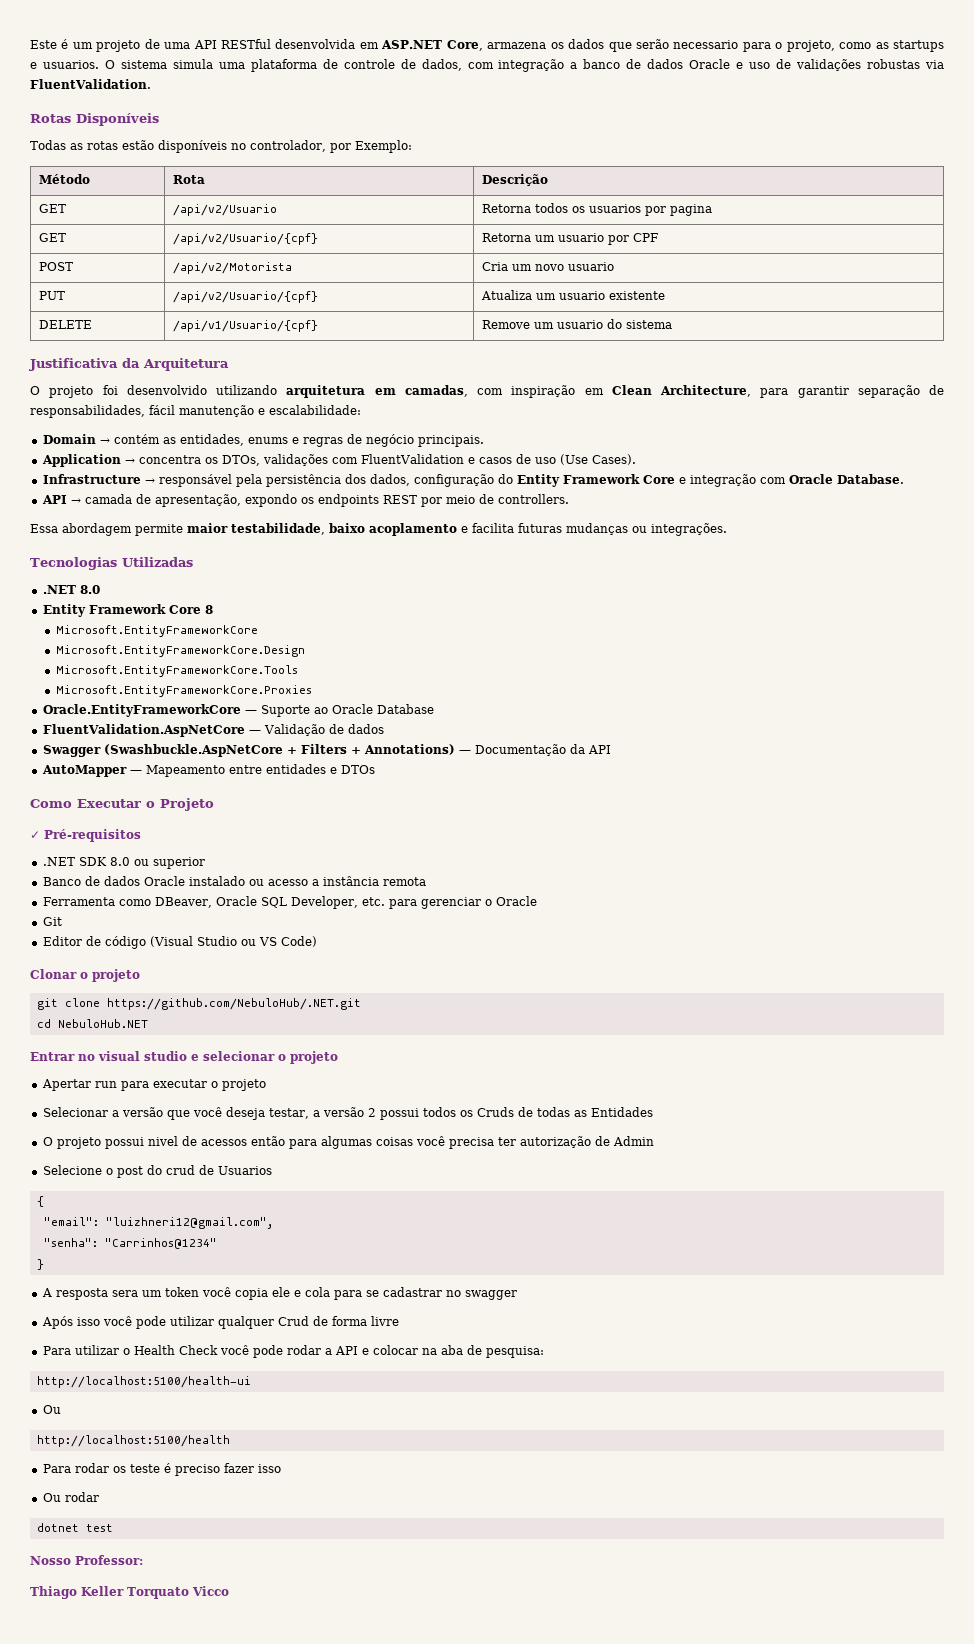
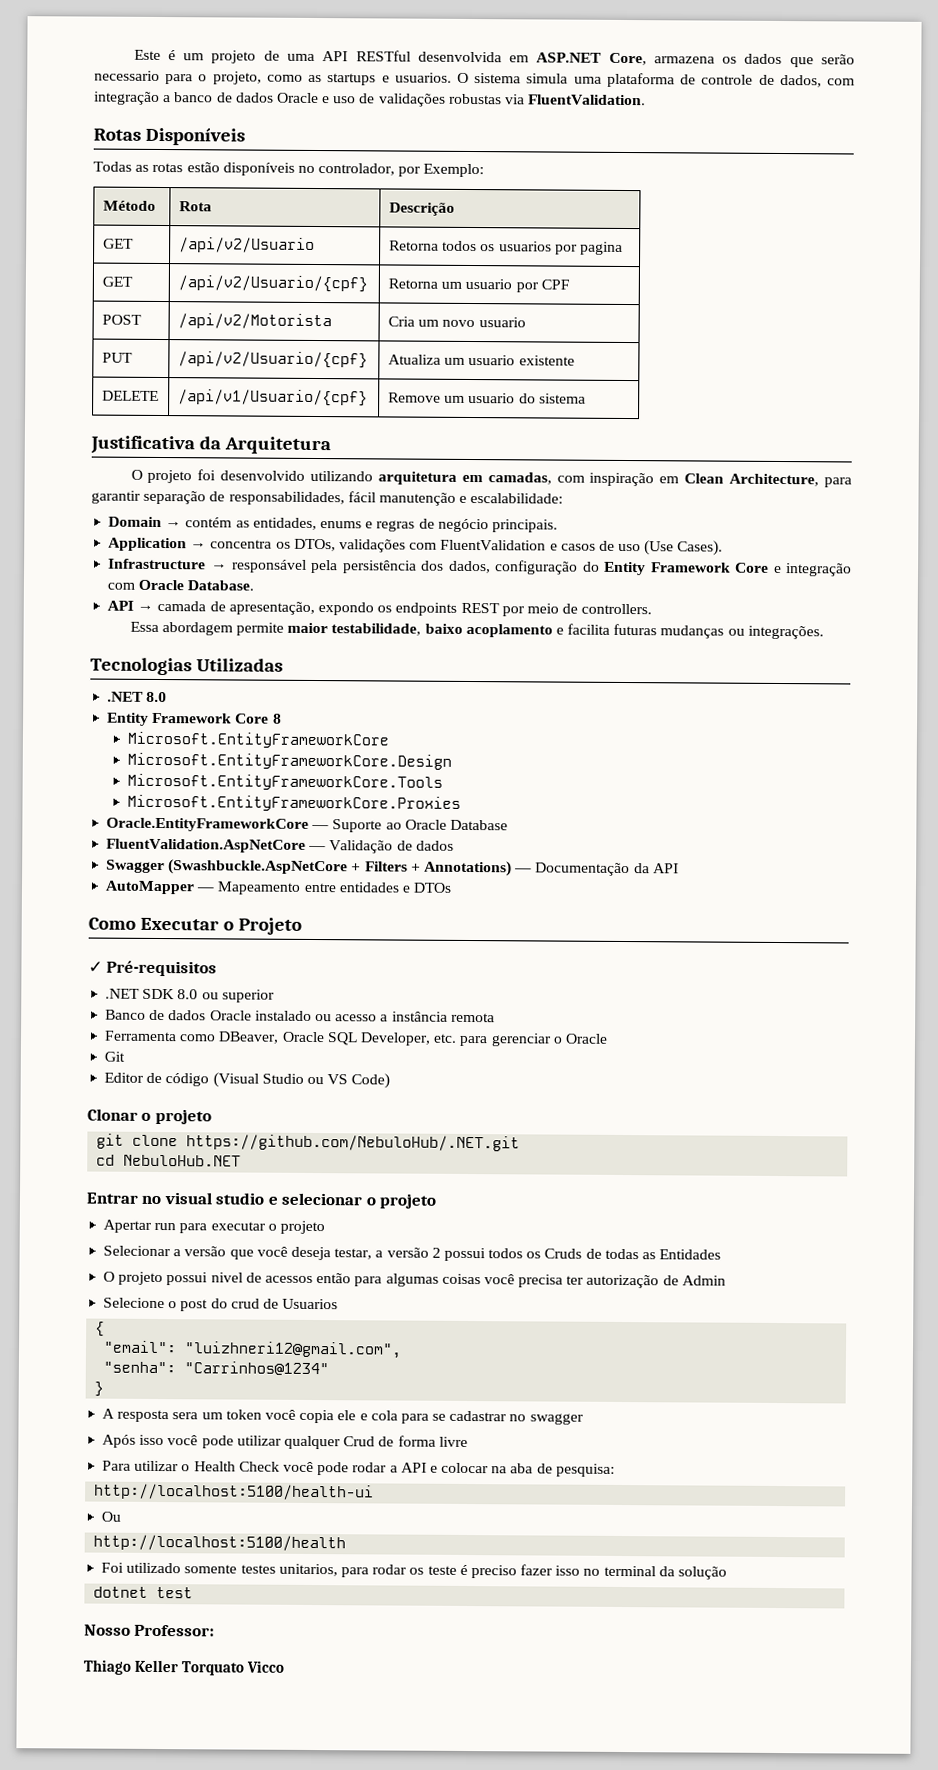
- Para rodar os teste é preciso fazer isso
- Ou rodar
+ Foi utilizado somente testes unitarios, para rodar os teste é preciso fazer isso no terminal da solução

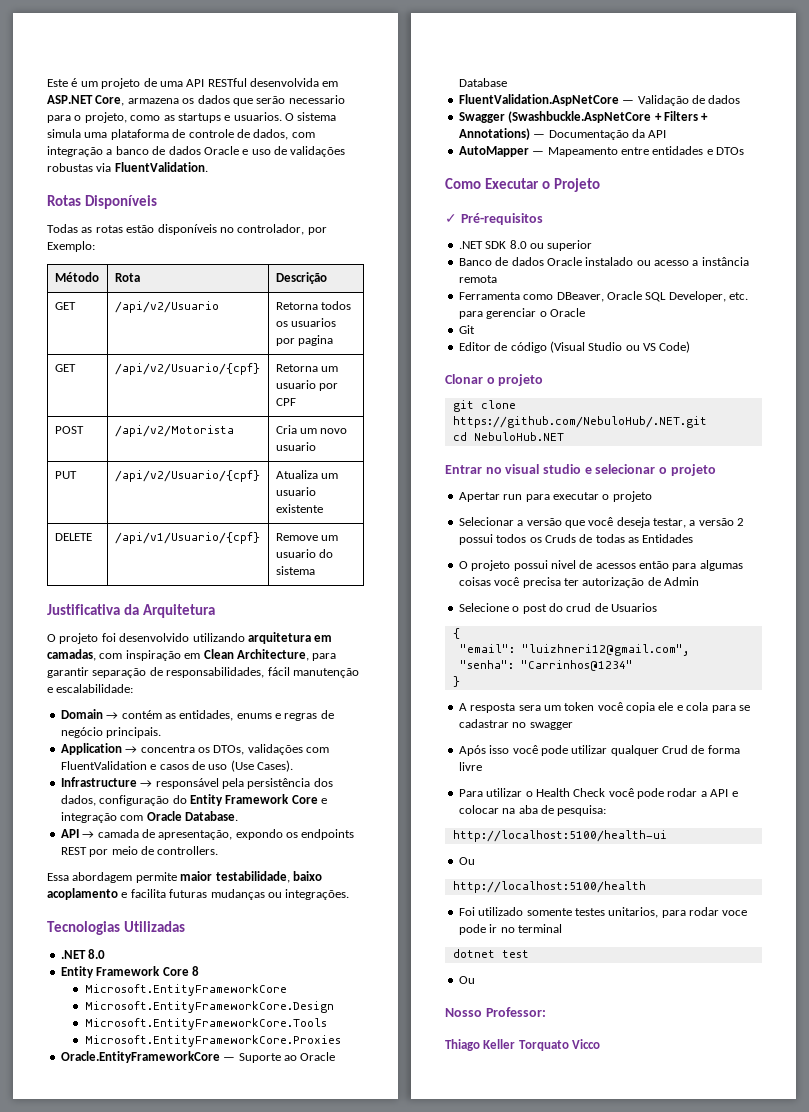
- Foi utilizado somente testes unitarios, para rodar os teste é preciso fazer isso no terminal da solução
+ Foi utilizado somente testes unitarios, para rodar voce pode ir no terminal
  dotnet test
+ Ou

